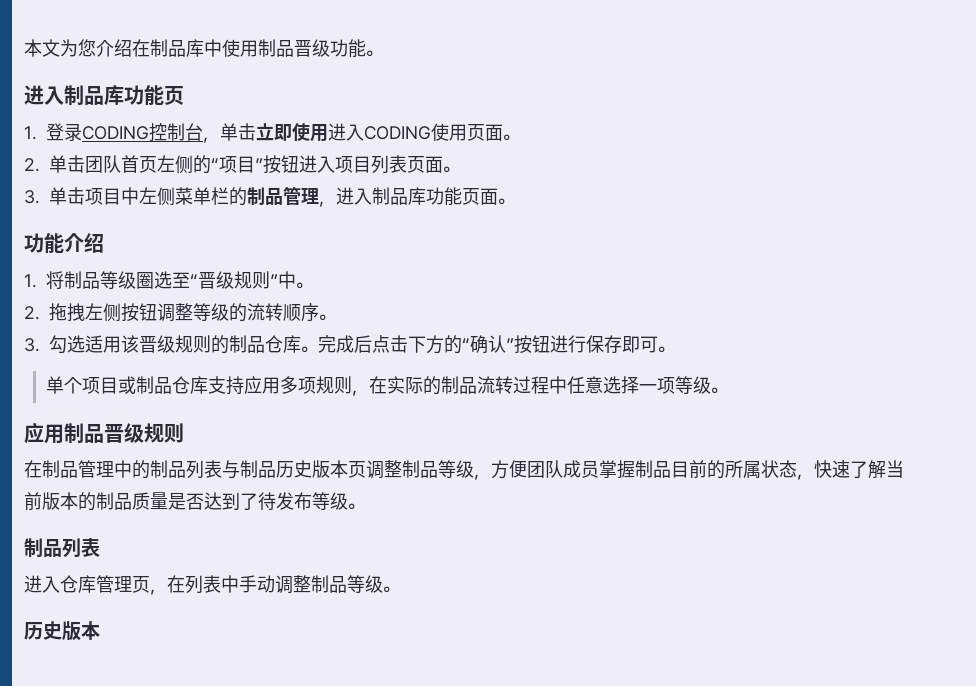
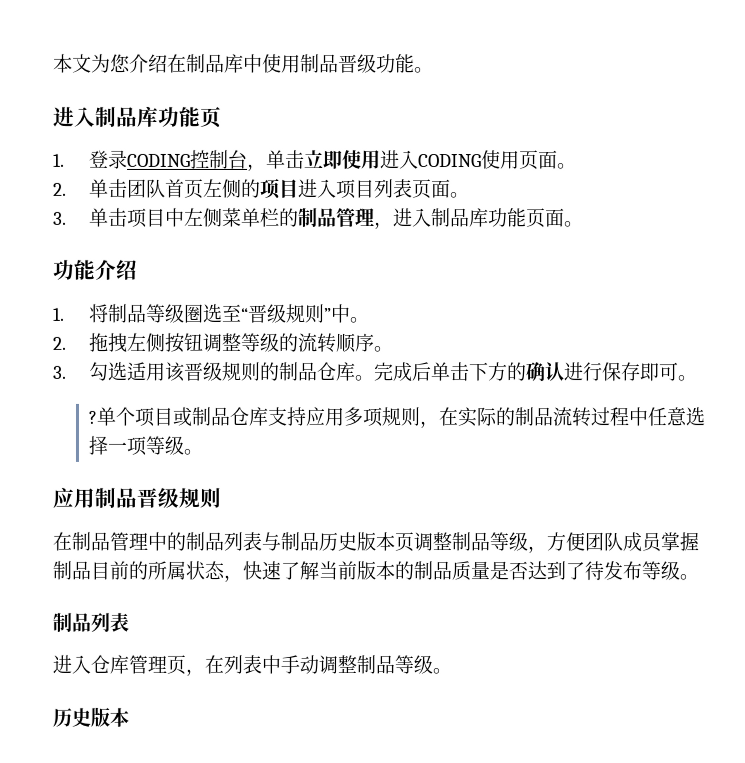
- 2.单击团队首页左侧的“项目”按钮进入项目列表页面。
+ 2.单击团队首页左侧的项目进入项目列表页面。
- 完成后点击下方的“确认”按钮进行保存即可。
+ 完成后单击下方的确认进行保存即可。
+ ?

